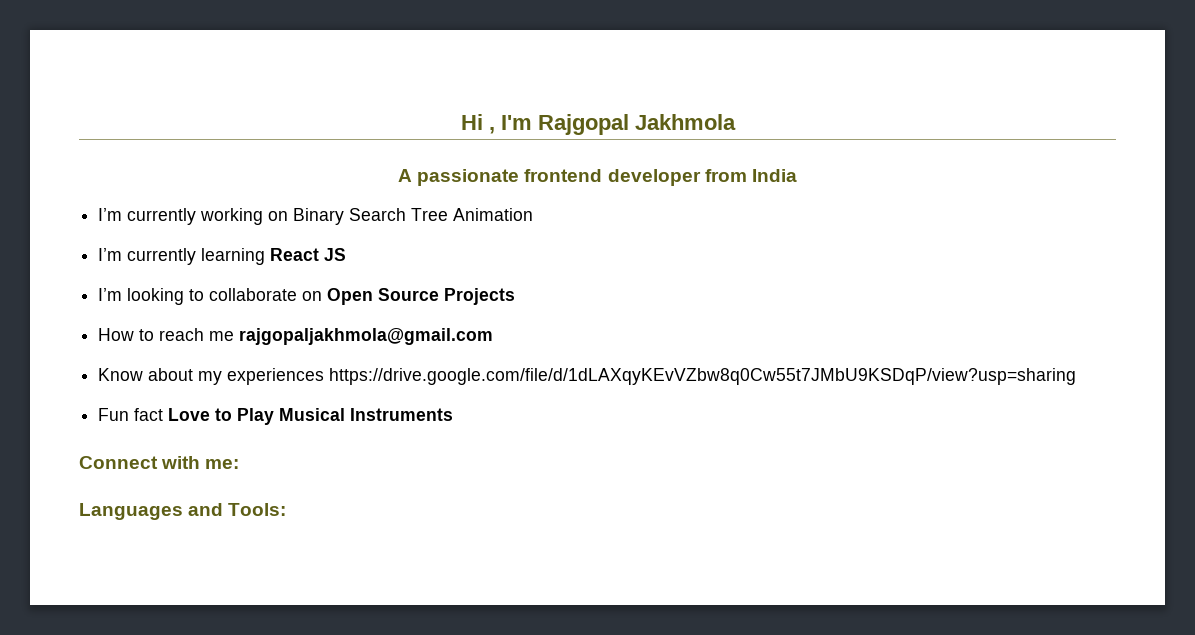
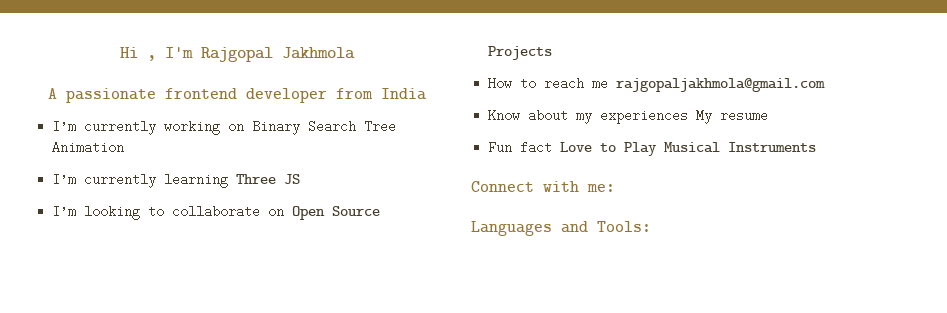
- I’m currently learning React JS
+ I’m currently learning Three JS
- Know about my experiences https://drive.google.com/file/d/1dLAXqyKEvVZbw8q0Cw55t7JMbU9KSDqP/view?usp=sharing
+ Know about my experiences My resume

